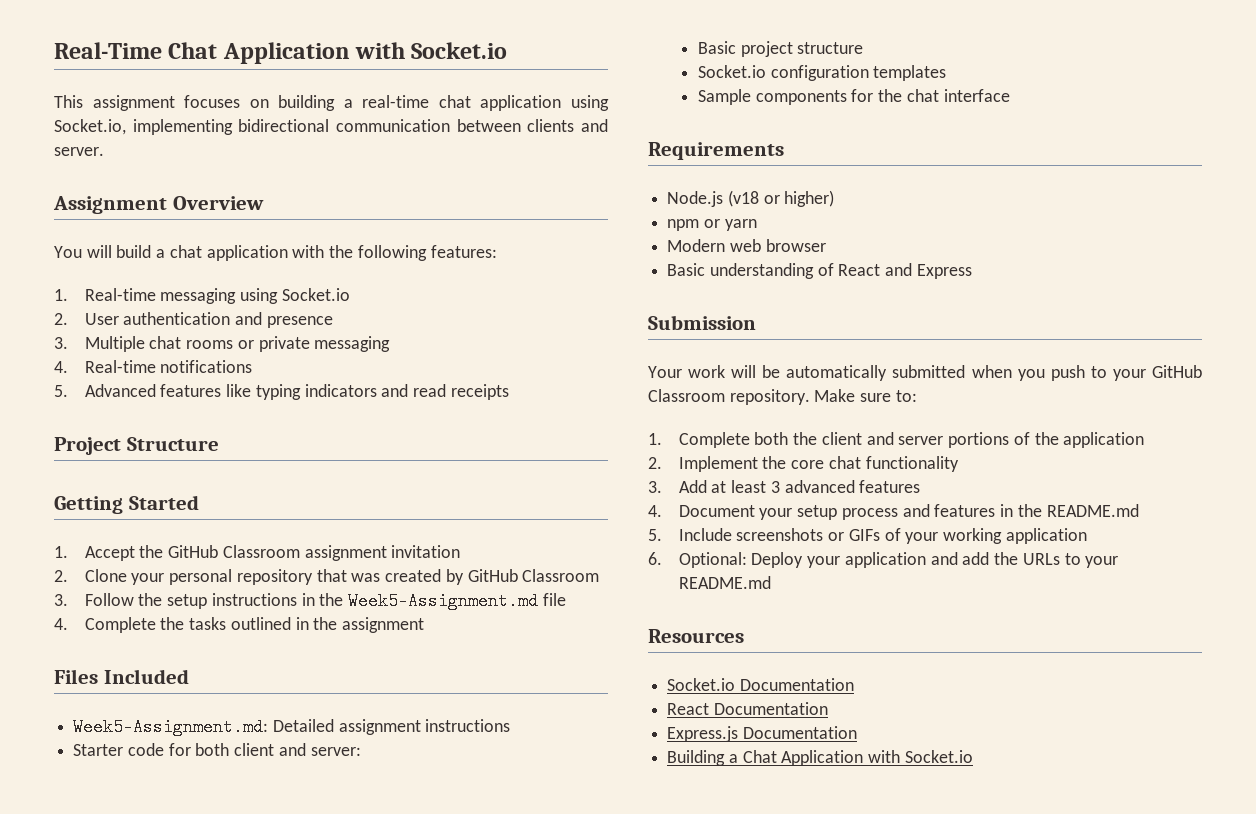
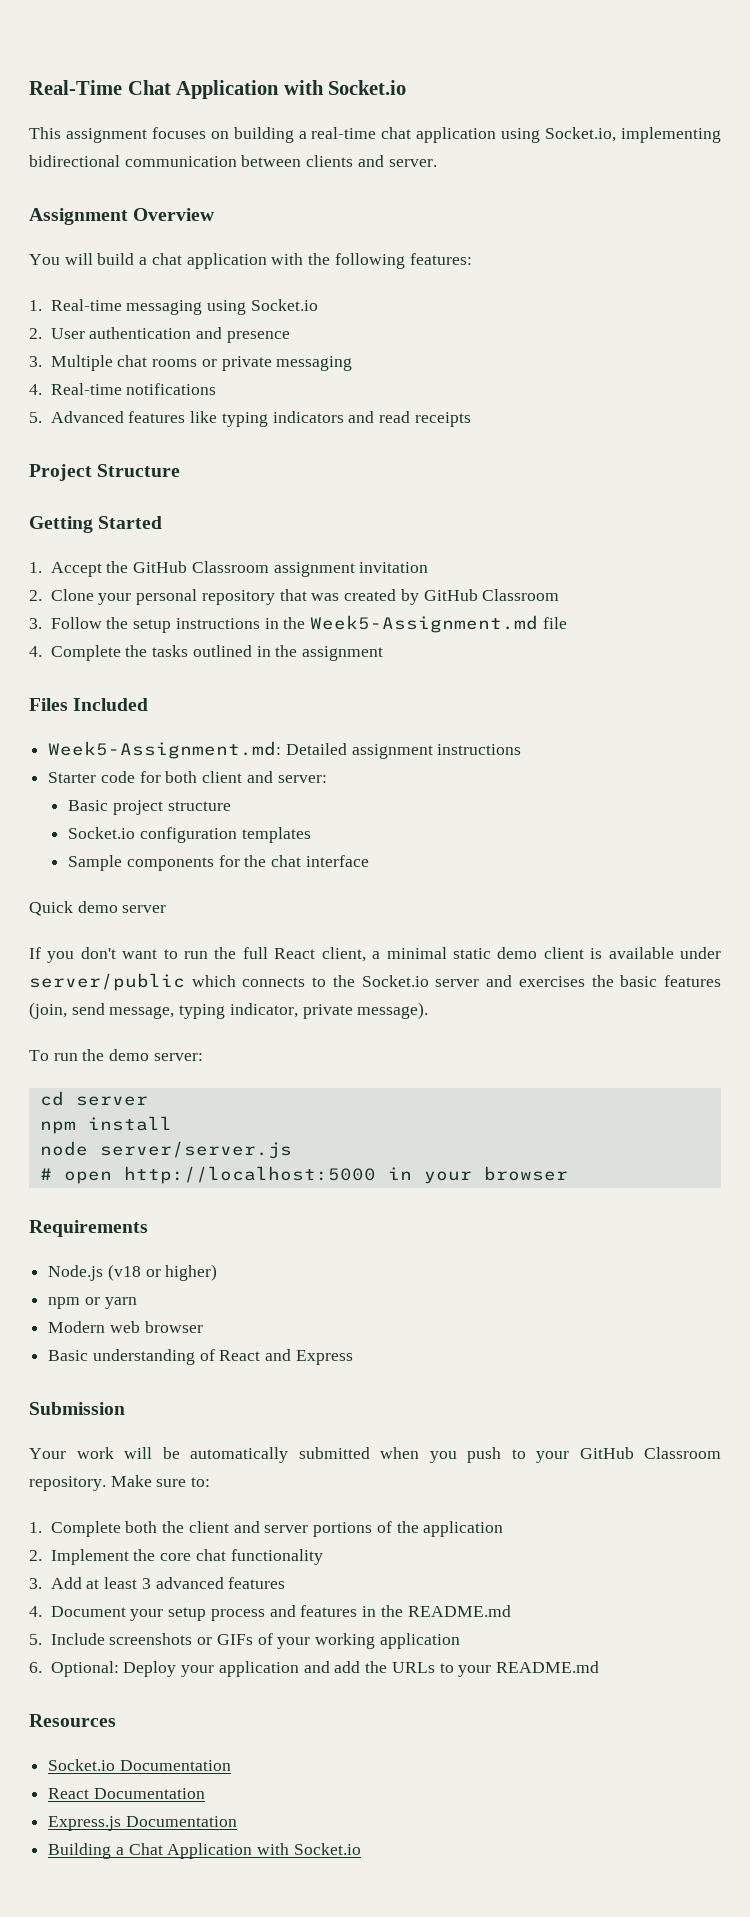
+ Quick demo server
+ If you don't want to run the full React client, a minimal static demo client is available under server/public which connects to the Socket.io server and exercises the basic features (join, send message, typing indicator, private message).
+ To run the demo server:
+ cd server
+ npm install
+ node server/server.js
+ # open http://localhost:5000 in your browser

